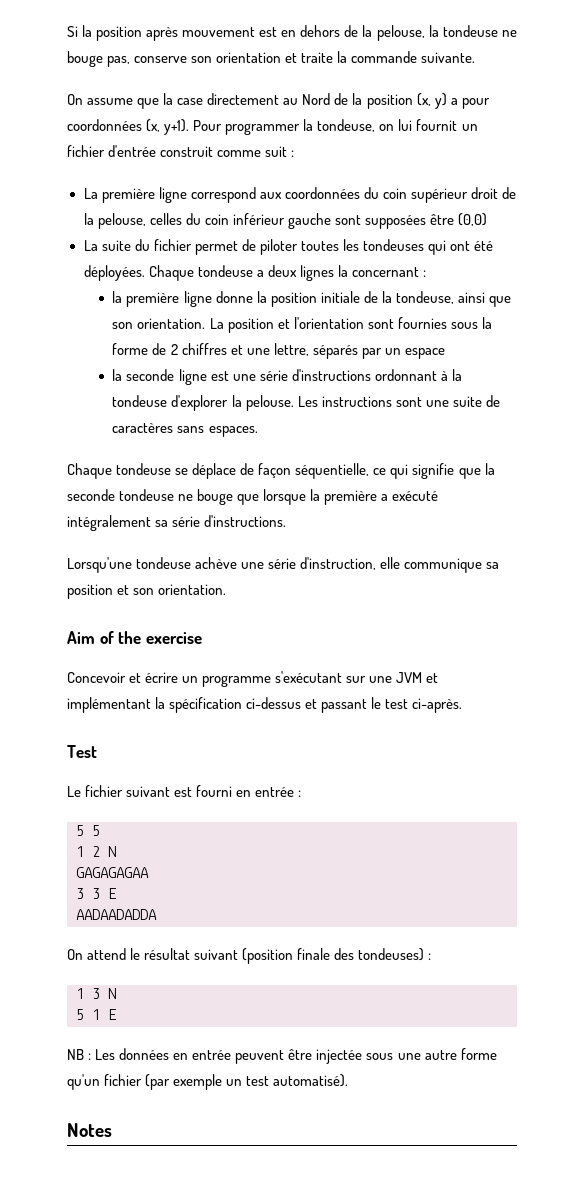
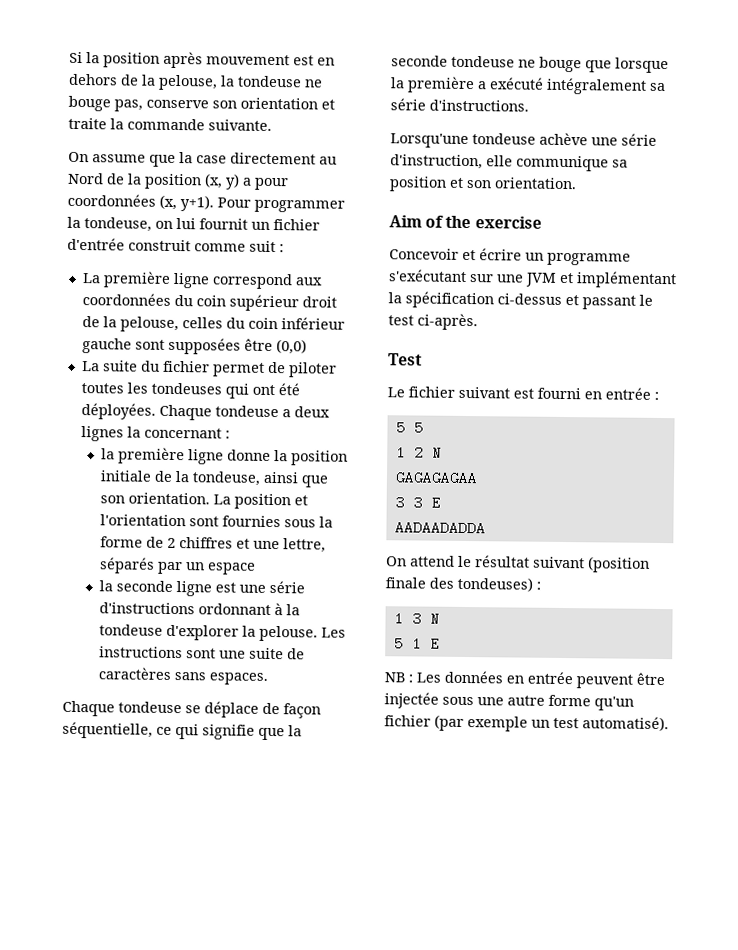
- Notes

